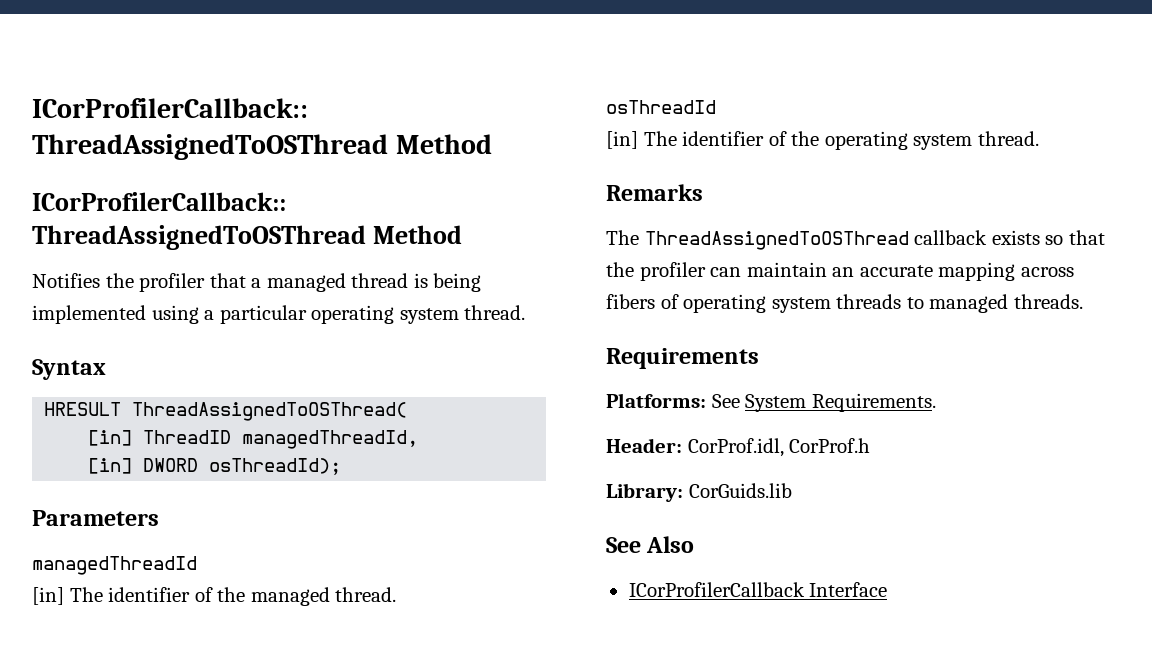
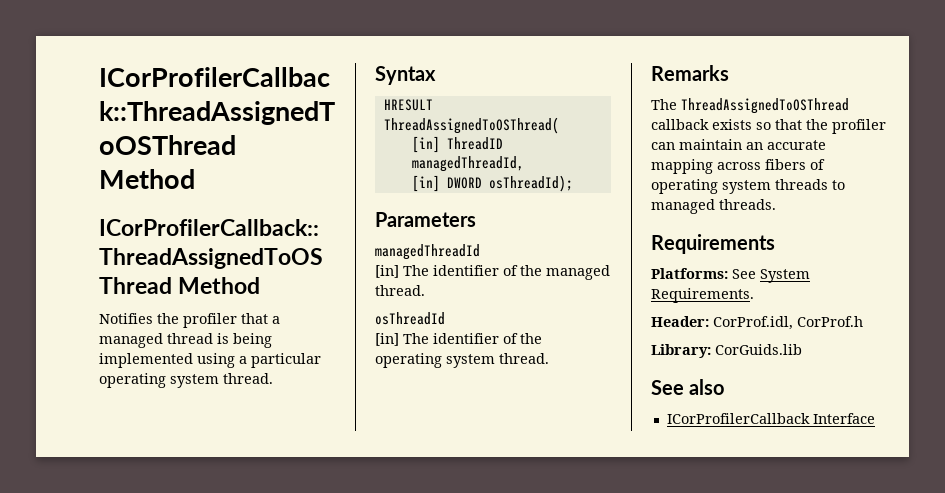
- See Also
+ See also

